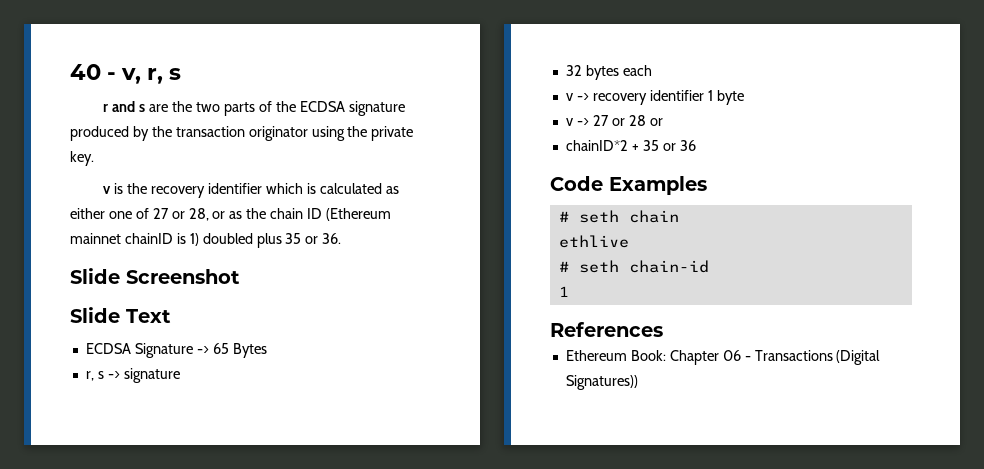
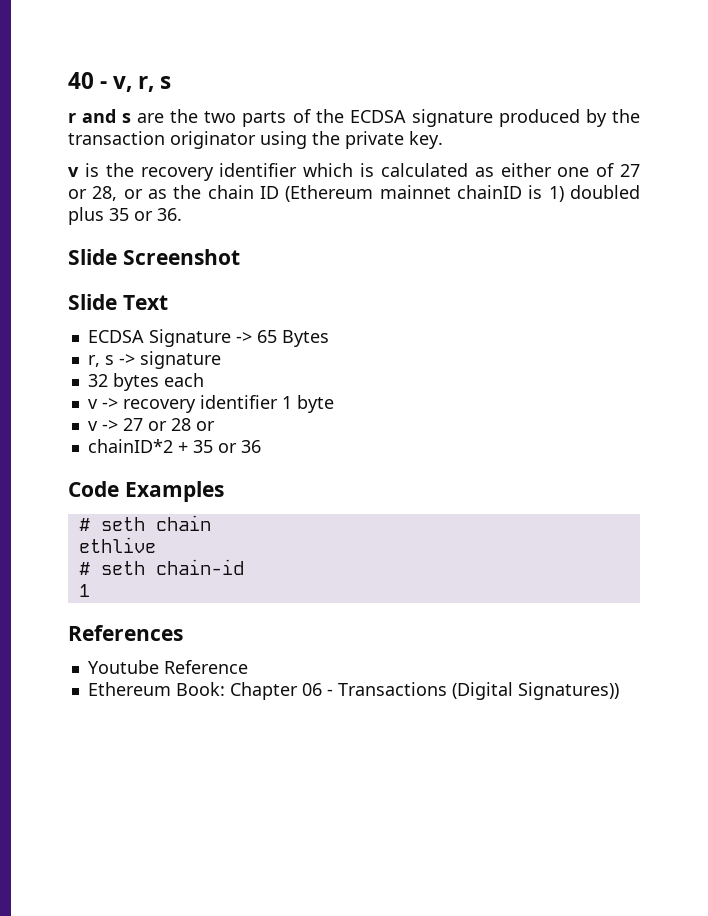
+ Youtube Reference

